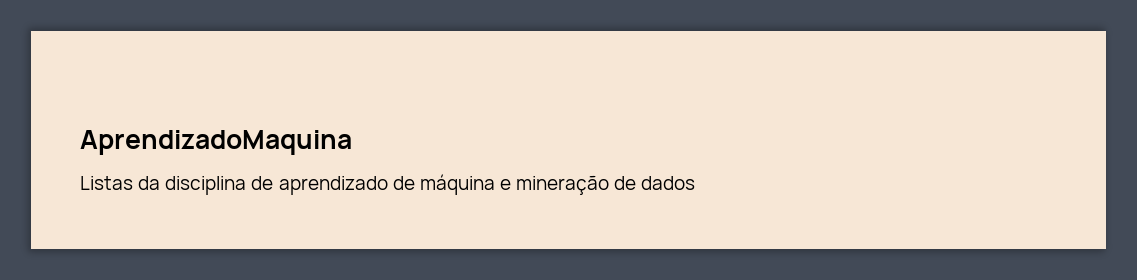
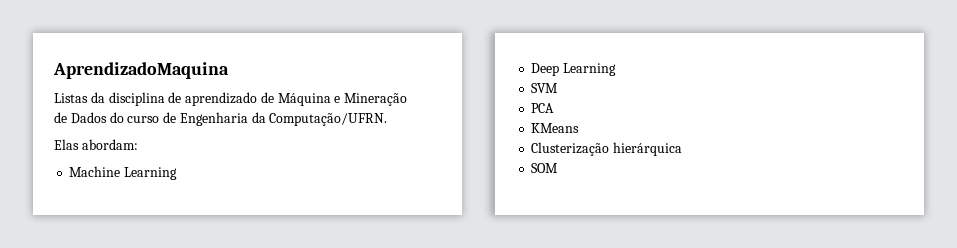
- Listas da disciplina de aprendizado de máquina e mineração de dados
+ Listas da disciplina de aprendizado de Máquina e Mineração de Dados do curso de Engenharia da Computação/UFRN.
+ Elas abordam:
+ Machine Learning
+ Deep Learning
+ SVM
+ PCA
+ KMeans
+ Clusterização hierárquica
+ SOM

